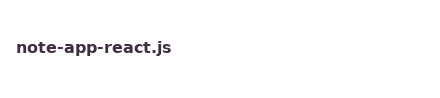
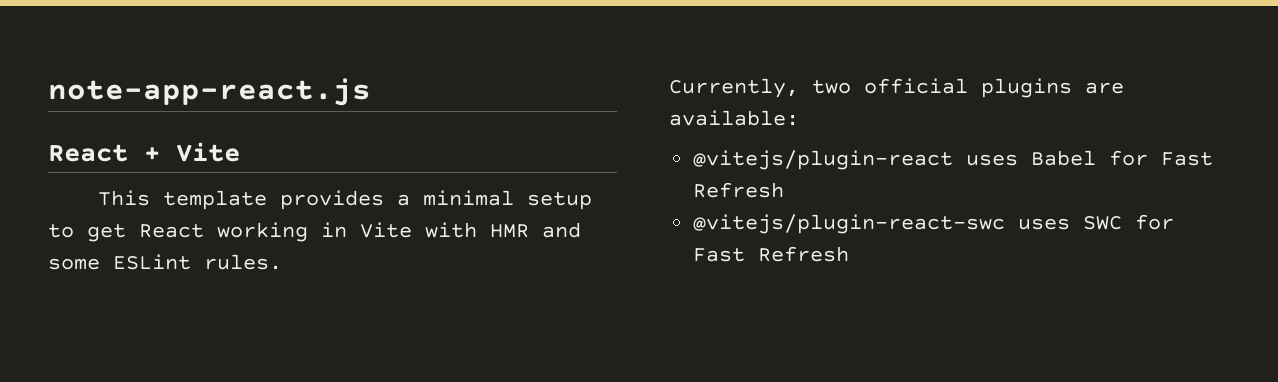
+ React + Vite
+ This template provides a minimal setup to get React working in Vite with HMR and some ESLint rules.
+ Currently, two official plugins are available:
+ @vitejs/plugin-react uses Babel for Fast Refresh
+ @vitejs/plugin-react-swc uses SWC for Fast Refresh

